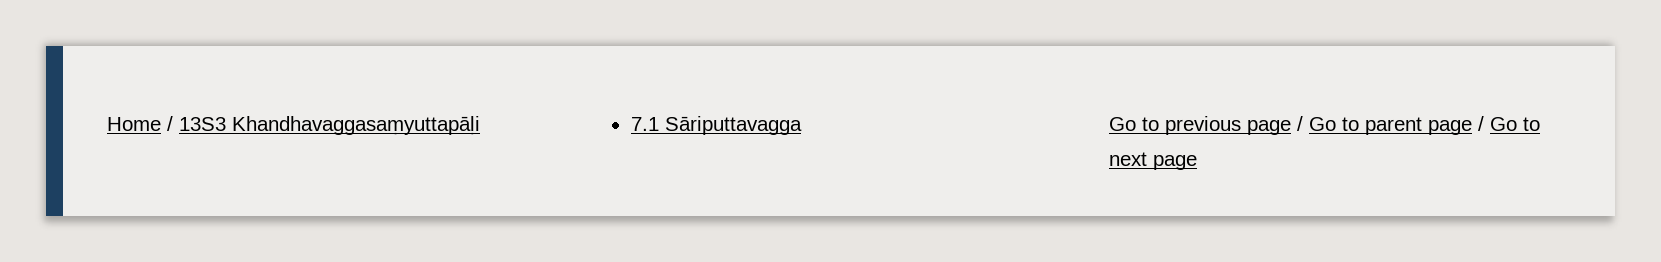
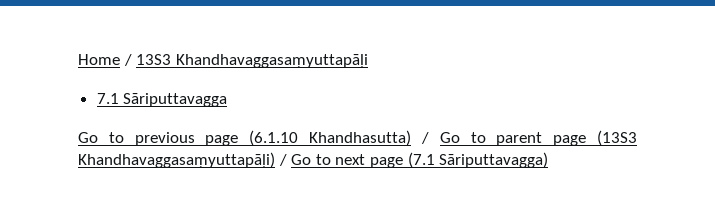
- Go to previous page / Go to parent page / Go to next page
+ Go to previous page (6.1.10 Khandhasutta) / Go to parent page (13S3 Khandhavaggasaṃyuttapāḷi) / Go to next page (7.1 Sāriputtavagga)

